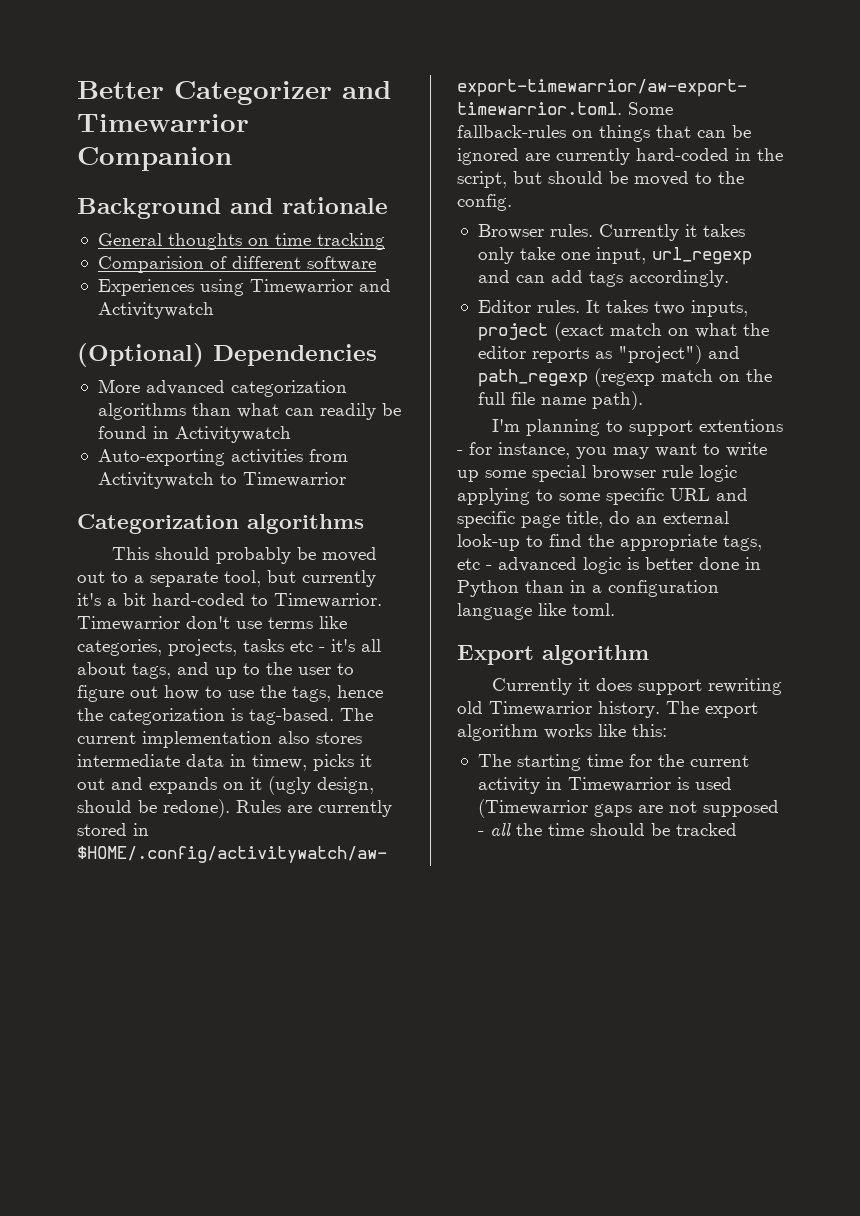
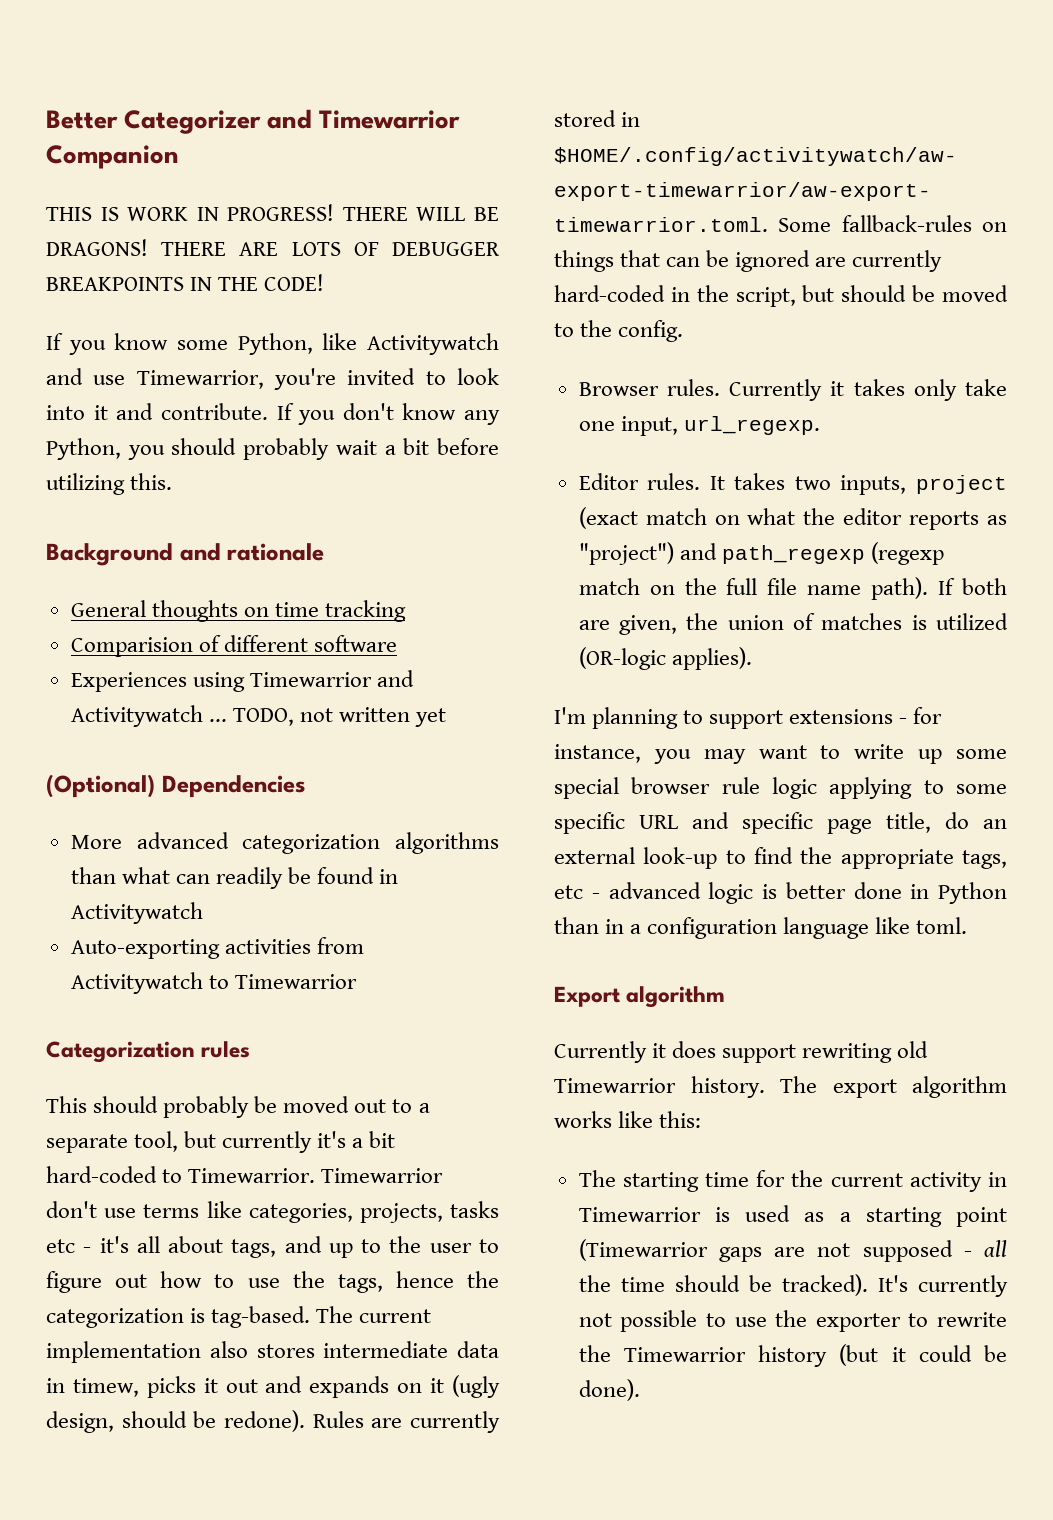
+ THIS IS WORK IN PROGRESS! THERE WILL BE DRAGONS! THERE ARE LOTS OF DEBUGGER BREAKPOINTS IN THE CODE!
+ If you know some Python, like Activitywatch and use Timewarrior, you're invited to look into it and contribute. If you don't know any Python, you should probably wait a bit before utilizing this.
- Experiences using Timewarrior and Activitywatch
+ Experiences using Timewarrior and Activitywatch ... TODO, not written yet
- Categorization algorithms
+ Categorization rules
- Currently it takes only take one input, url_regexp and can add tags accordingly.
+ Currently it takes only take one input, url_regexp.
+ If both are given, the union of matches is utilized (OR-logic applies).
- I'm planning to support extentions - for instance, you may want to write up some special browser rule logic applying to some specific URL and specific page title, do an external look-up to find the appropriate tags, etc - advanced logic is better done in Python than in a configuration language like toml.
+ I'm planning to support extensions - for instance, you may want to write up some special browser rule logic applying to some specific URL and specific page title, do an external look-up to find the appropriate tags, etc - advanced logic is better done in Python than in a configuration language like toml.
- The starting time for the current activity in Timewarrior is used (Timewarrior gaps are not supposed - all the time should be tracked
+ The starting time for the current activity in Timewarrior is used as a starting point (Timewarrior gaps are not supposed - all the time should be tracked). It's currently not possible to use the exporter to rewrite the Timewarrior history (but it could be done).

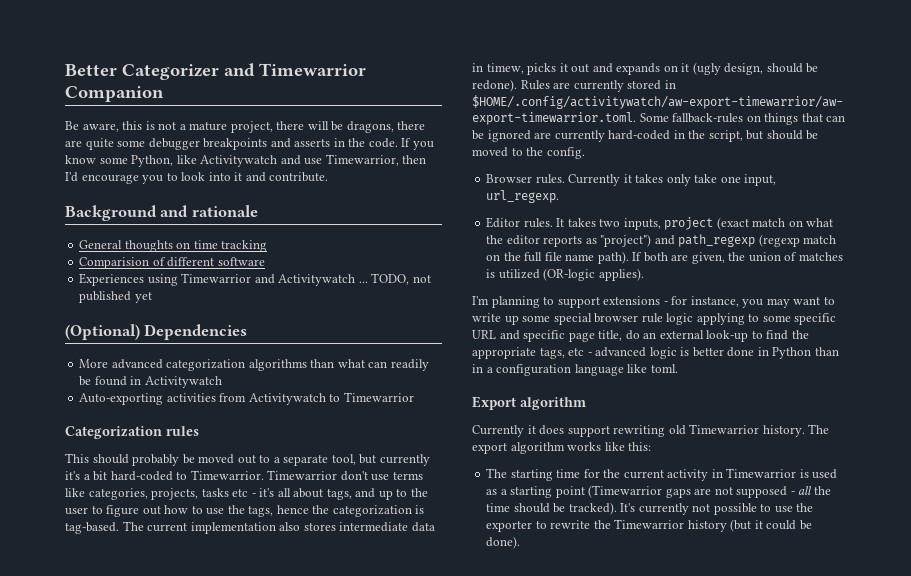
- THIS IS WORK IN PROGRESS! THERE WILL BE DRAGONS! THERE ARE LOTS OF DEBUGGER BREAKPOINTS IN THE CODE!
- If you know some Python, like Activitywatch and use Timewarrior, you're invited to look into it and contribute. If you don't know any Python, you should probably wait a bit before utilizing this.
+ Be aware, this is not a mature project, there will be dragons, there are quite some debugger breakpoints and asserts in the code. If you know some Python, like Activitywatch and use Timewarrior, then I'd encourage you to look into it and contribute.
- TODO, not written yet
+ TODO, not published yet

